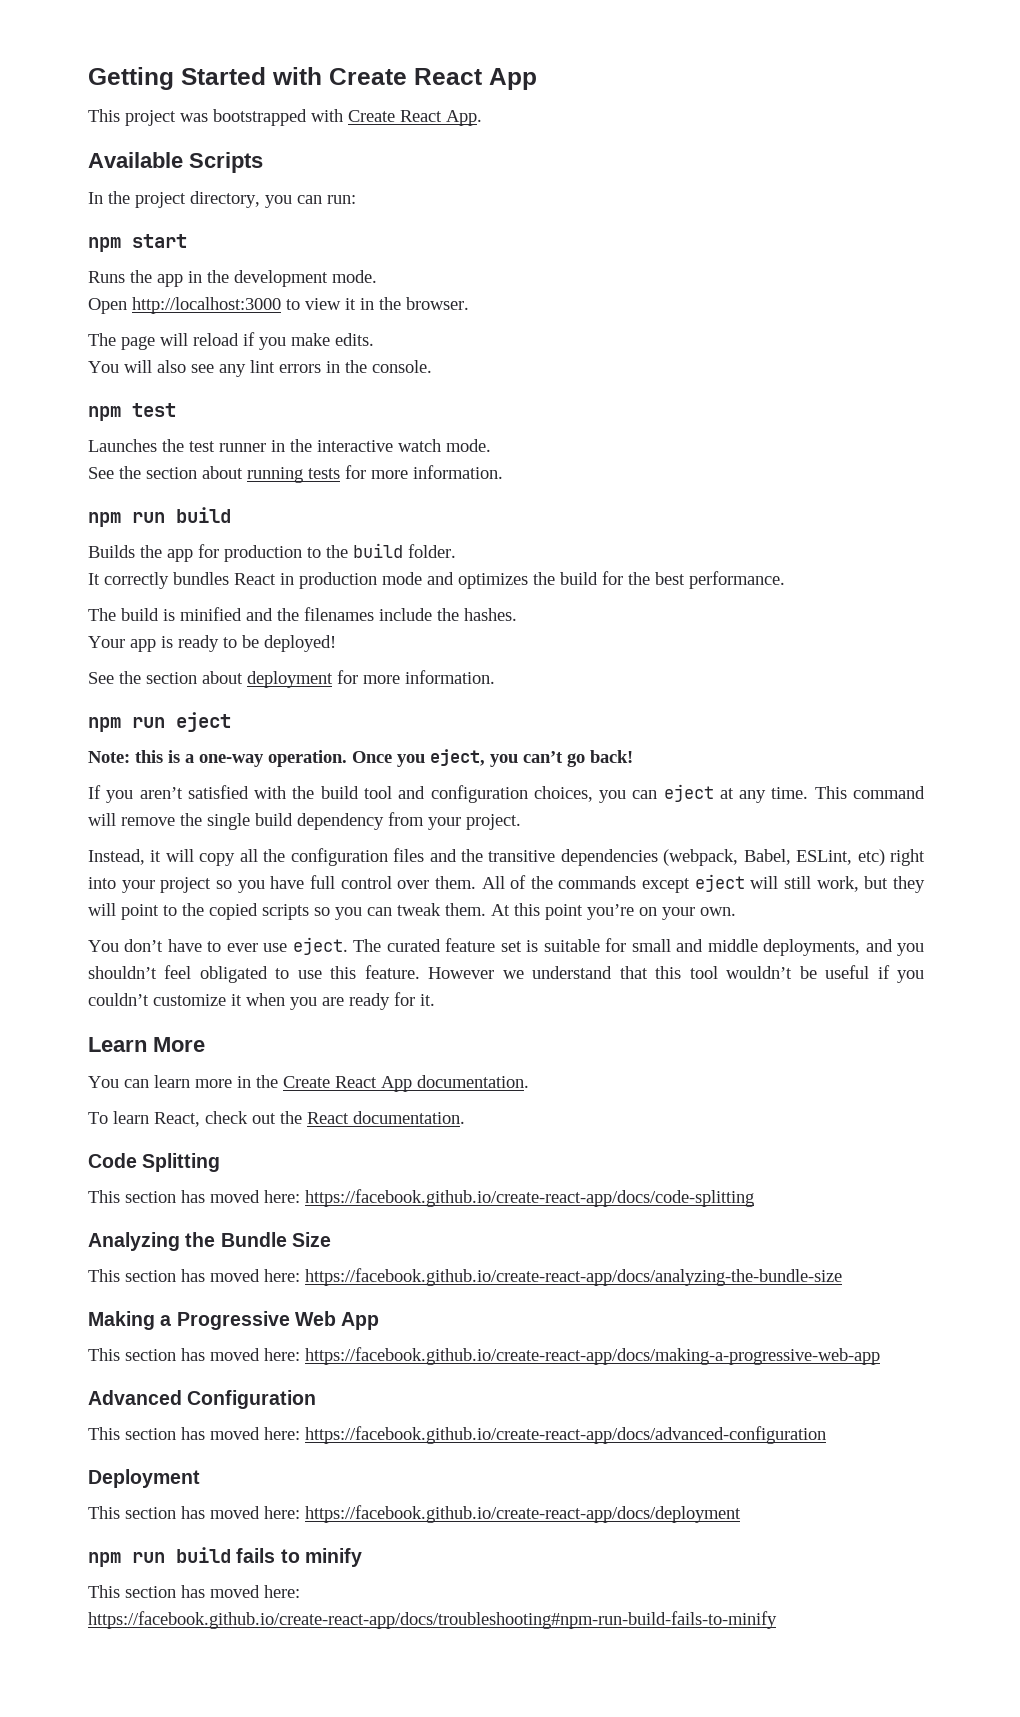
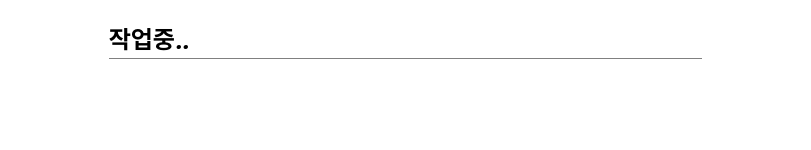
- Getting Started with Create React App
- This project was bootstrapped with Create React App.
- Available Scripts
- In the project directory, you can run:
- npm start
- Runs the app in the development mode.
- Open http://localhost:3000 to view it in the browser.
- The page will reload if you make edits.
- You will also see any lint errors in the console.
- npm test
- Launches the test runner in the interactive watch mode.
- See the section about running tests for more information.
- npm run build
- Builds the app for production to the build folder.
- It correctly bundles React in production mode and optimizes the build for the best performance.
- The build is minified and the filenames include the hashes.
- Your app is ready to be deployed!
- See the section about deployment for more information.
- npm run eject
- Note: this is a one-way operation. Once you eject, you can’t go back!
- If you aren’t satisfied with the build tool and configuration choices, you can eject at any time. This command will remove the single build dependency from your project.
- Instead, it will copy all the configuration files and the transitive dependencies (webpack, Babel, ESLint, etc) right into your project so you have full control over them. All of the commands except eject will still work, but they will point to the copied scripts so you can tweak them. At this point you’re on your own.
- You don’t have to ever use eject. The curated feature set is suitable for small and middle deployments, and you shouldn’t feel obligated to use this feature. However we understand that this tool wouldn’t be useful if you couldn’t customize it when you are ready for it.
- Learn More
- You can learn more in the Create React App documentation.
- To learn React, check out the React documentation.
- Code Splitting
- This section has moved here: https://facebook.github.io/create-react-app/docs/code-splitting
- Analyzing the Bundle Size
- This section has moved here: https://facebook.github.io/create-react-app/docs/analyzing-the-bundle-size
- Making a Progressive Web App
- This section has moved here: https://facebook.github.io/create-react-app/docs/making-a-progressive-web-app
- Advanced Configuration
- This section has moved here: https://facebook.github.io/create-react-app/docs/advanced-configuration
- Deployment
- This section has moved here: https://facebook.github.io/create-react-app/docs/deployment
- npm run build fails to minify
- This section has moved here: https://facebook.github.io/create-react-app/docs/troubleshooting#npm-run-build-fails-to-minify
+ 작업중..

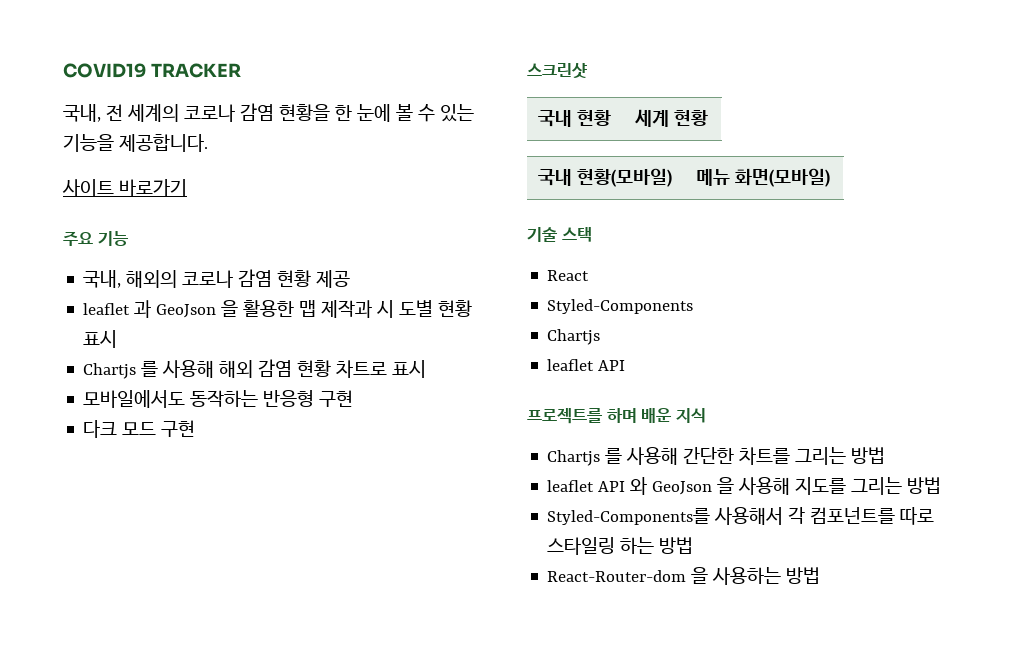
- 작업중..
+ COVID19 TRACKER
+ 국내, 전 세계의 코로나 감염 현황을 한 눈에 볼 수 있는 기능을 제공합니다.
+ 사이트 바로가기
+ 주요 기능
+ 국내, 해외의 코로나 감염 현황 제공
+ leaflet 과 GeoJson 을 활용한 맵 제작과 시 도별 현황 표시
+ Chartjs 를 사용해 해외 감염 현황 차트로 표시
+ 모바일에서도 동작하는 반응형 구현
+ 다크 모드 구현
+ 스크린샷
+ 국내 현황 | 세계 현황
+ 국내 현황(모바일) | 메뉴 화면(모바일)
+ 기술 스택
+ React
+ Styled-Components
+ Chartjs
+ leaflet API
+ 프로젝트를 하며 배운 지식
+ Chartjs 를 사용해 간단한 차트를 그리는 방법
+ leaflet API 와 GeoJson 을 사용해 지도를 그리는 방법
+ Styled-Components를 사용해서 각 컴포넌트를 따로 스타일링 하는 방법
+ React-Router-dom 을 사용하는 방법

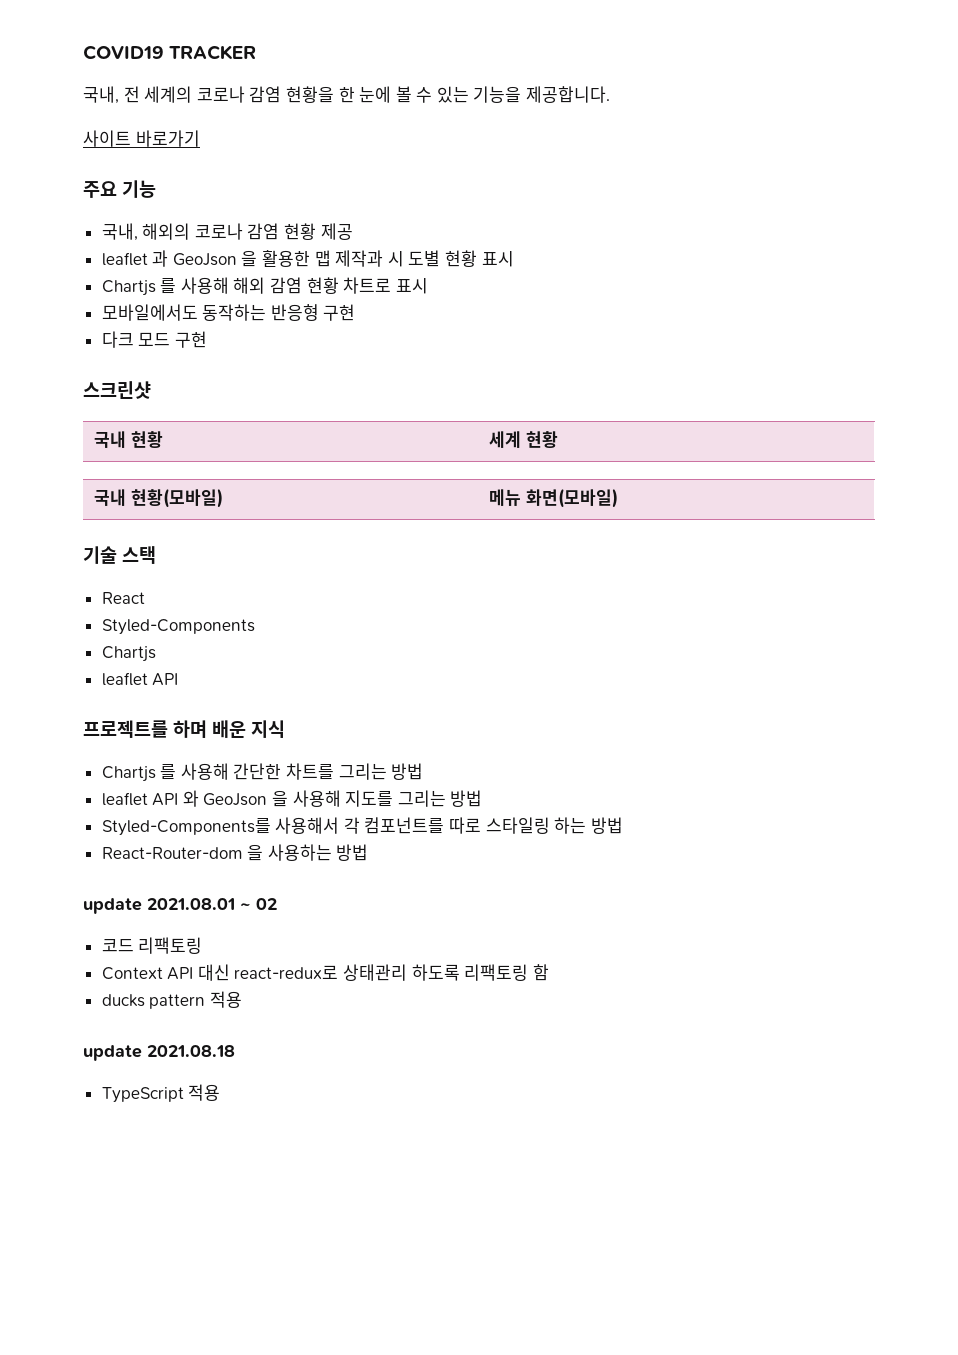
+ update 2021.08.01 ~ 02
+ 코드 리팩토링
+ Context API 대신 react-redux로 상태관리 하도록 리팩토링 함
+ ducks pattern 적용
+ update 2021.08.18
+ TypeScript 적용

